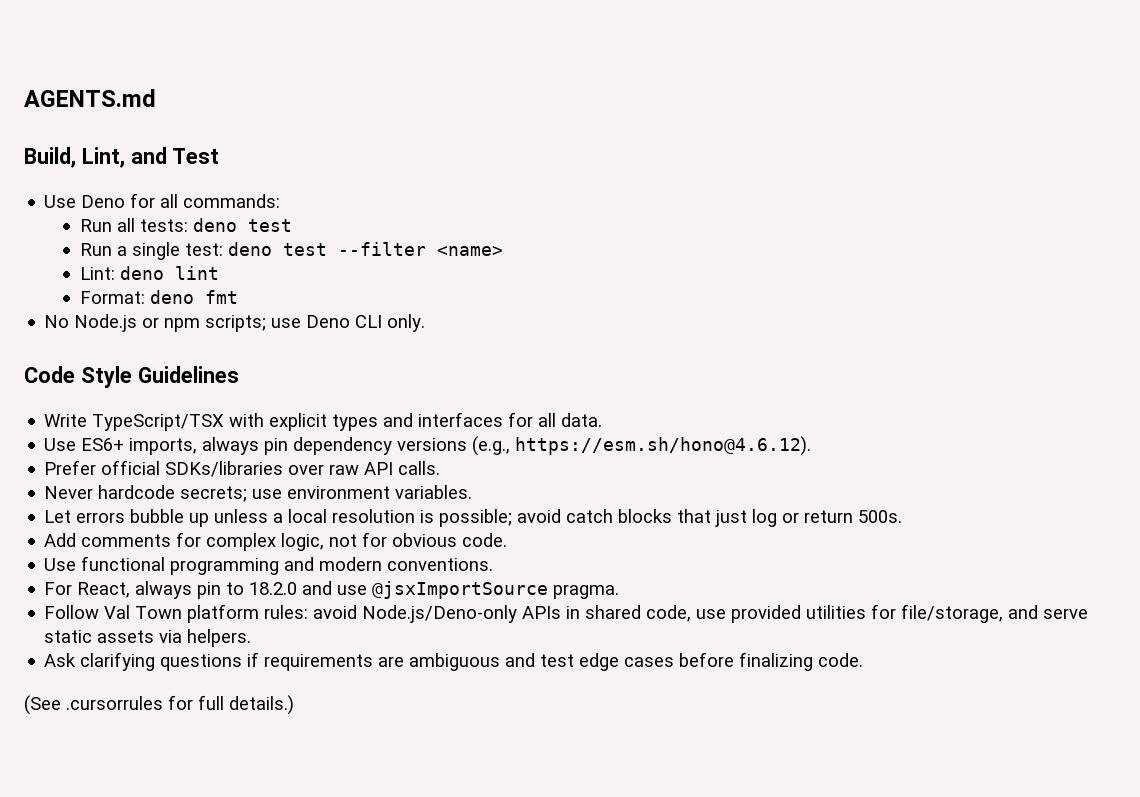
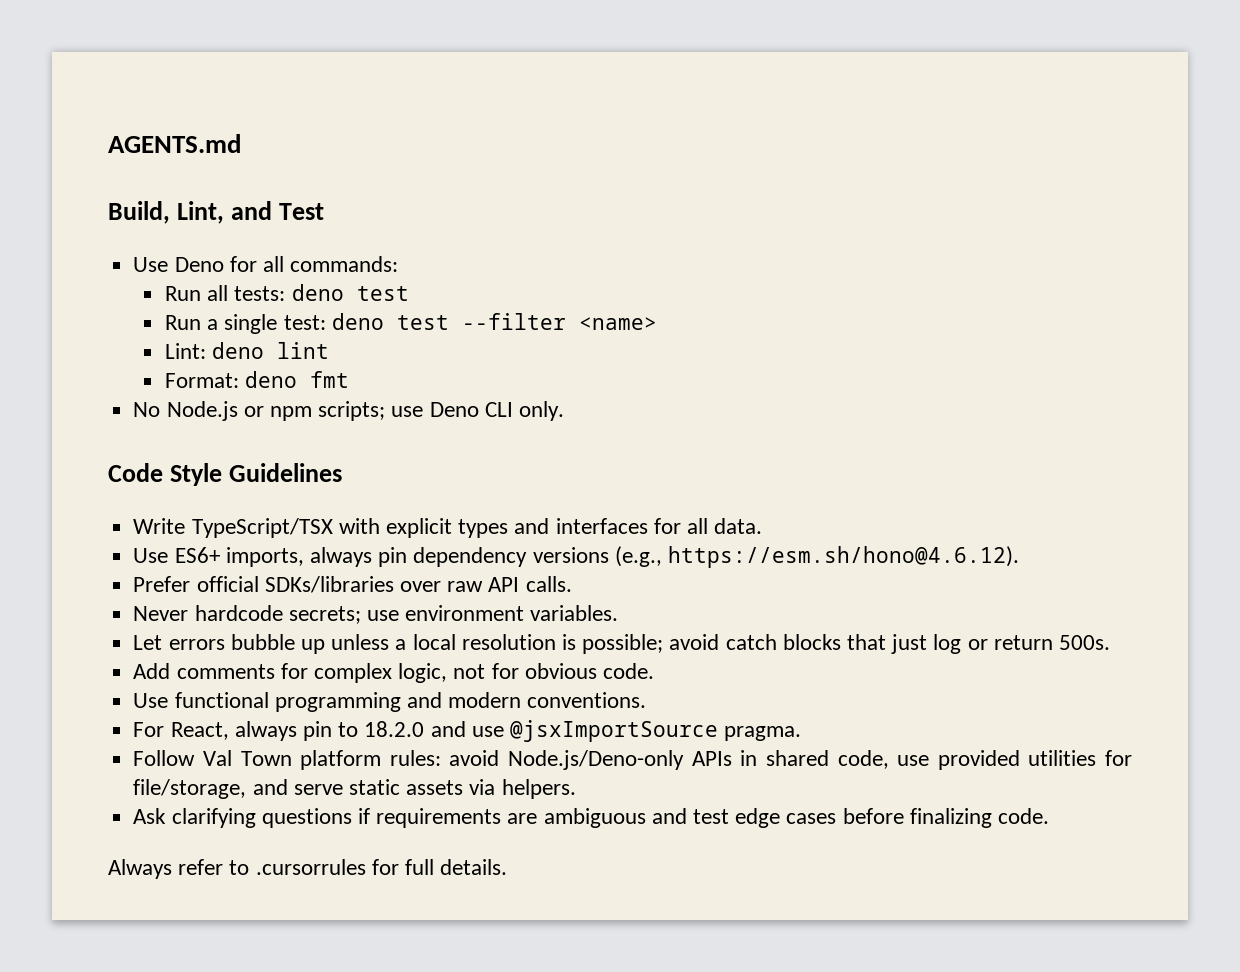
- (See .cursorrules for full details.)
+ Always refer to .cursorrules for full details.

